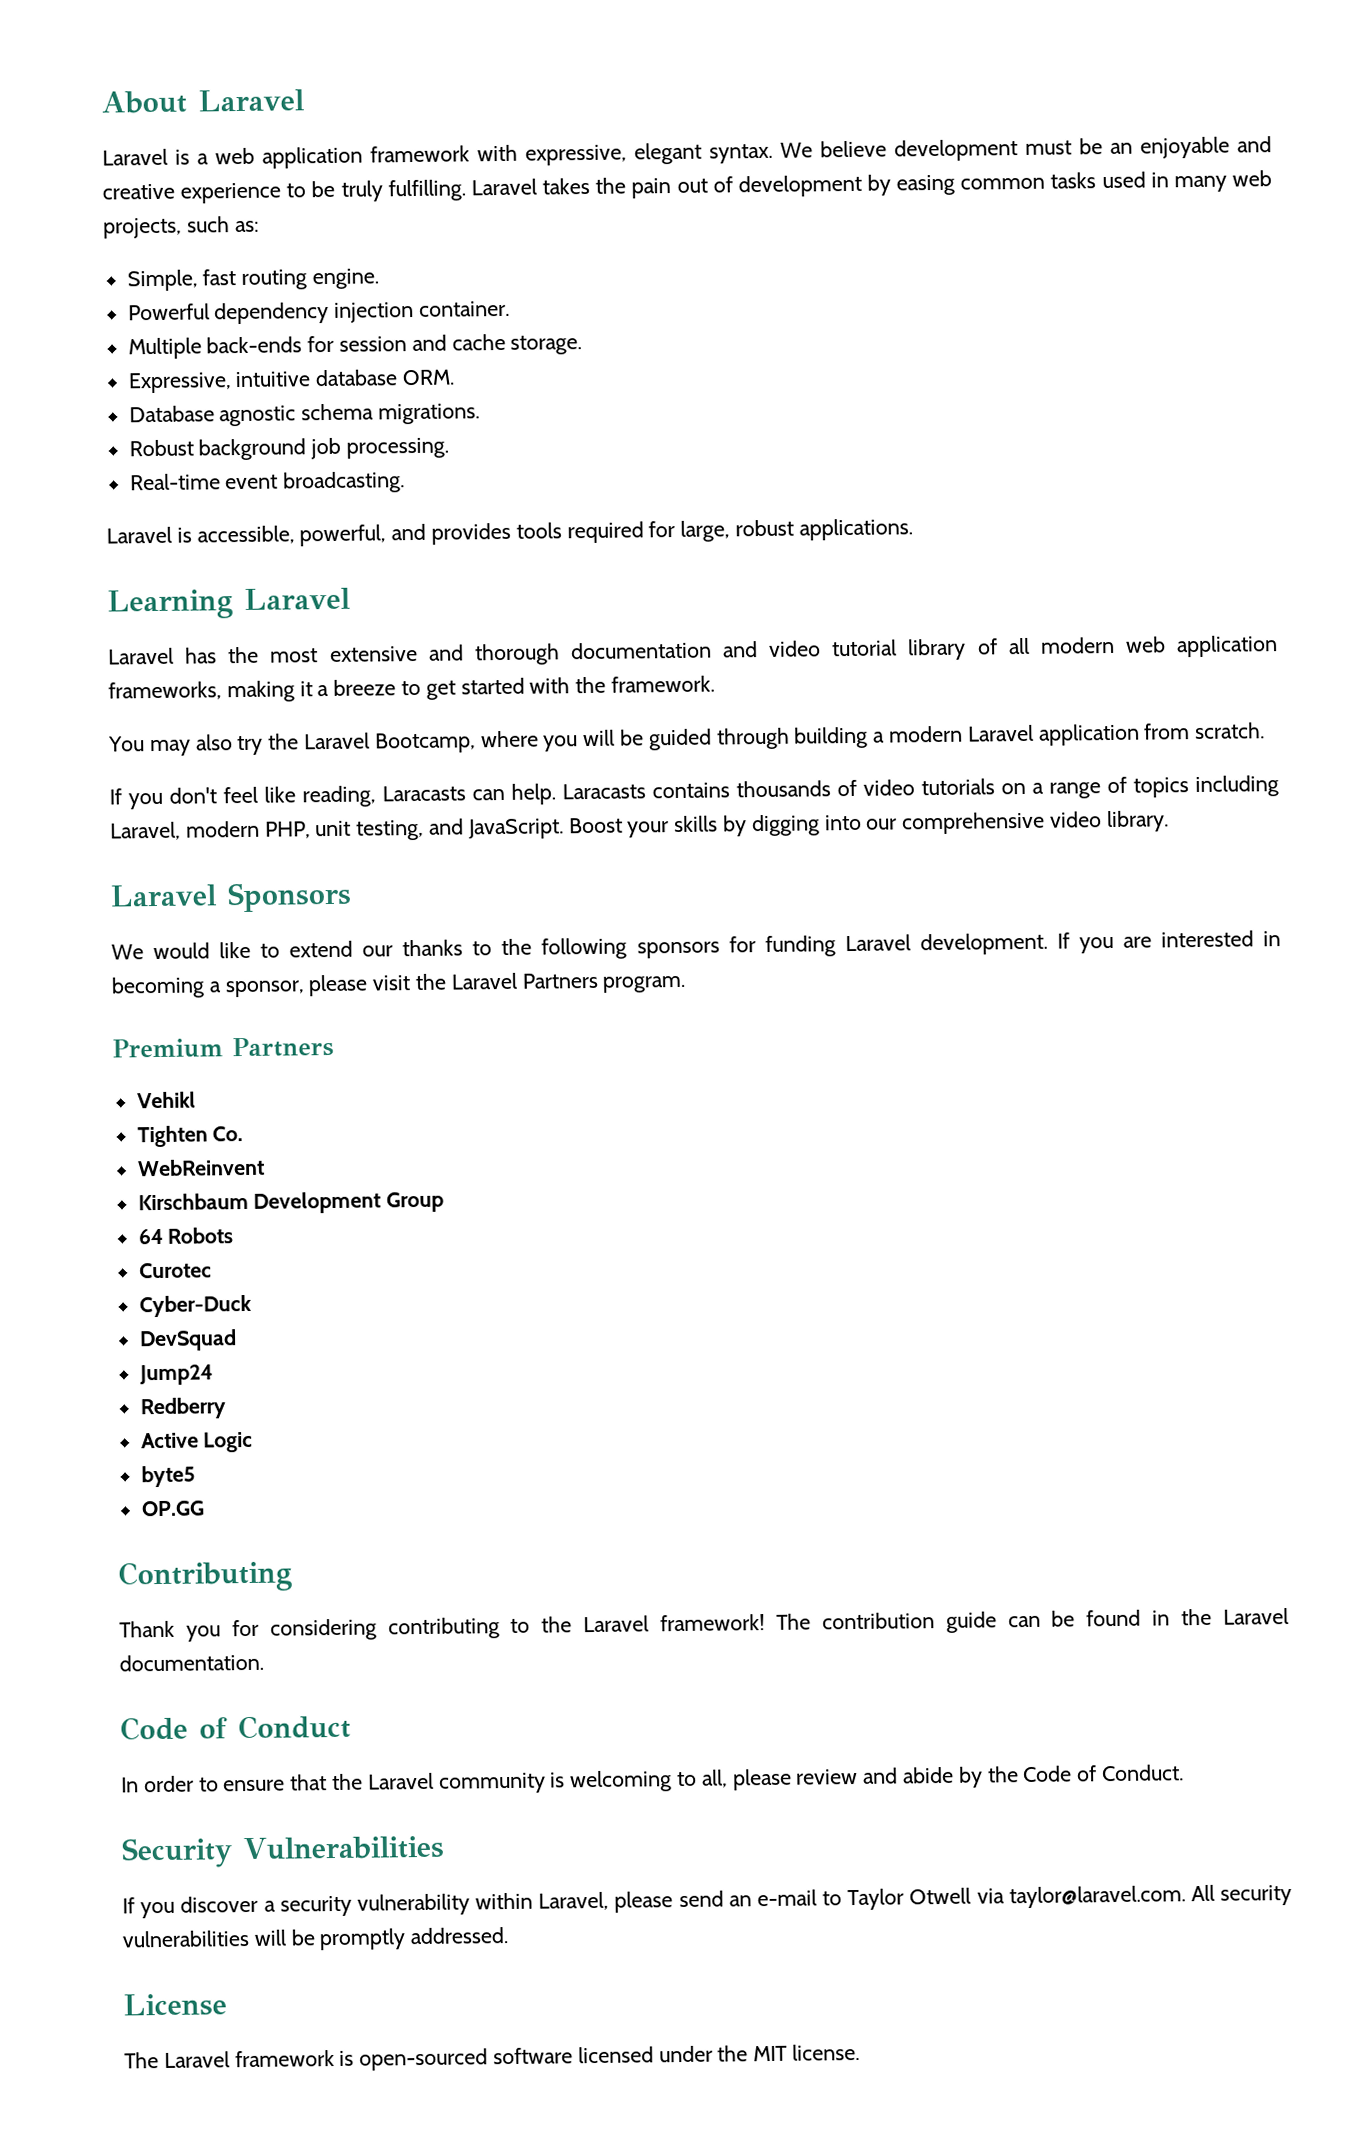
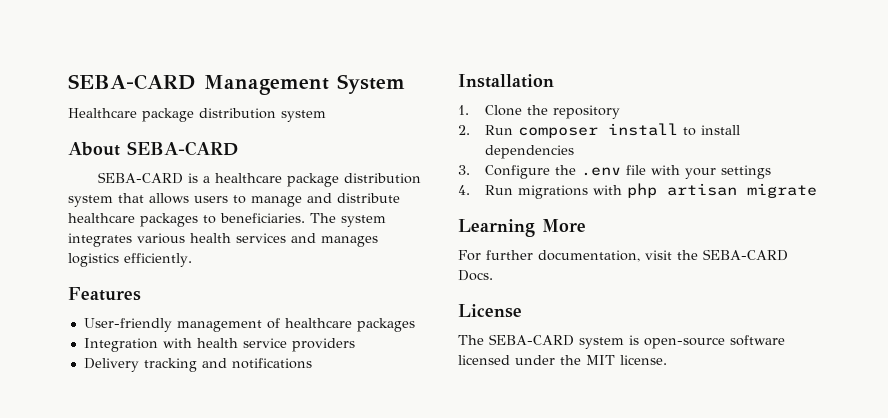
- About Laravel
- Laravel is a web application framework with expressive, elegant syntax. We believe development must be an enjoyable and creative experience to be truly fulfilling. Laravel takes the pain out of development by easing common tasks used in many web projects, such as:
- Simple, fast routing engine.
- Powerful dependency injection container.
- Multiple back-ends for session and cache storage.
- Expressive, intuitive database ORM.
- Database agnostic schema migrations.
- Robust background job processing.
- Real-time event broadcasting.
- Laravel is accessible, powerful, and provides tools required for large, robust applications.
- Learning Laravel
- Laravel has the most extensive and thorough documentation and video tutorial library of all modern web application frameworks, making it a breeze to get started with the framework.
- You may also try the Laravel Bootcamp, where you will be guided through building a modern Laravel application from scratch.
- If you don't feel like reading, Laracasts can help. Laracasts contains thousands of video tutorials on a range of topics including Laravel, modern PHP, unit testing, and JavaScript. Boost your skills by digging into our comprehensive video library.
- Laravel Sponsors
- We would like to extend our thanks to the following sponsors for funding Laravel development. If you are interested in becoming a sponsor, please visit the Laravel Partners program.
- Premium Partners
- Vehikl
- Tighten Co.
- WebReinvent
- Kirschbaum Development Group
- 64 Robots
- Curotec
- Cyber-Duck
- DevSquad
- Jump24
- Redberry
- Active Logic
- byte5
- OP.GG
- Contributing
- Thank you for considering contributing to the Laravel framework! The contribution guide can be found in the Laravel documentation.
- Code of Conduct
- In order to ensure that the Laravel community is welcoming to all, please review and abide by the Code of Conduct.
- Security Vulnerabilities
- If you discover a security vulnerability within Laravel, please send an e-mail to Taylor Otwell via taylor@laravel.com. All security vulnerabilities will be promptly addressed.
+ SEBA-CARD Management System
+ Healthcare package distribution system
+ About SEBA-CARD
+ SEBA-CARD is a healthcare package distribution system that allows users to manage and distribute healthcare packages to beneficiaries. The system integrates various health services and manages logistics efficiently.
+ Features
+ User-friendly management of healthcare packages
+ Integration with health service providers
+ Delivery tracking and notifications
+ Installation
+ 1. Clone the repository
+ 2. Run composer install to install dependencies
+ 3. Configure the .env file with your settings
+ 4. Run migrations with php artisan migrate
+ Learning More
+ For further documentation, visit the SEBA-CARD Docs.
  License
- The Laravel framework is open-sourced software licensed under the MIT license.
+ The SEBA-CARD system is open-source software licensed under the MIT license.

